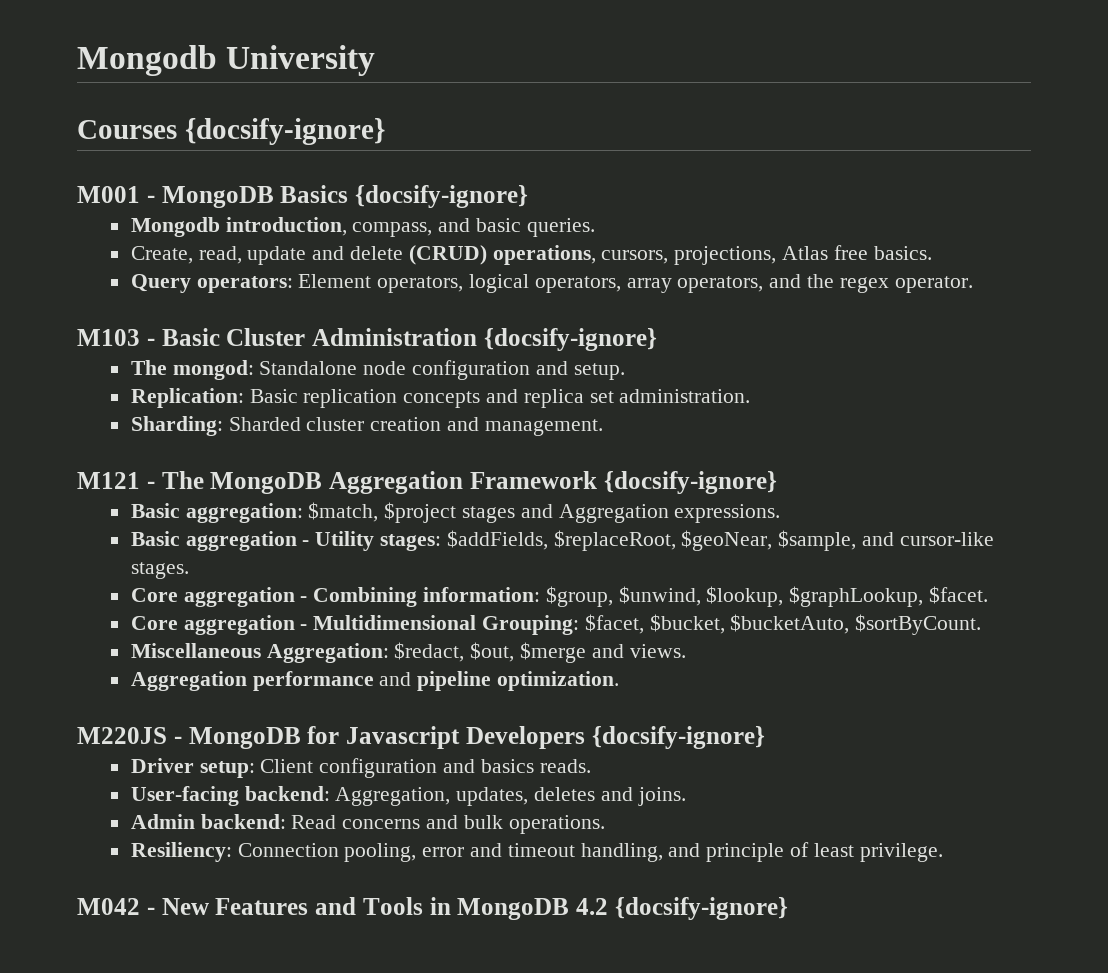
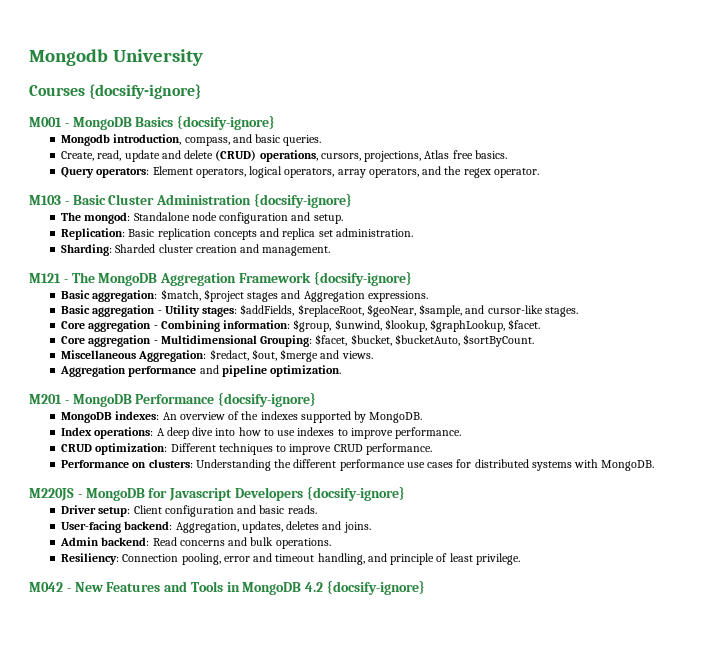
+ M201 - MongoDB Performance {docsify-ignore}
+ MongoDB indexes: An overview of the indexes supported by MongoDB.
+ Index operations: A deep dive into how to use indexes to improve performance.
+ CRUD optimization: Different techniques to improve CRUD performance.
+ Performance on clusters: Understanding the different performance use cases for distributed systems with MongoDB.
- Driver setup: Client configuration and basics reads.
+ Driver setup: Client configuration and basic reads.

